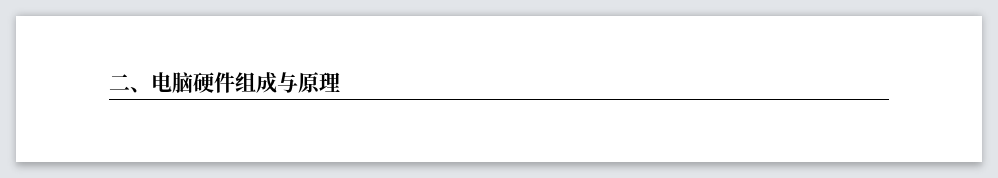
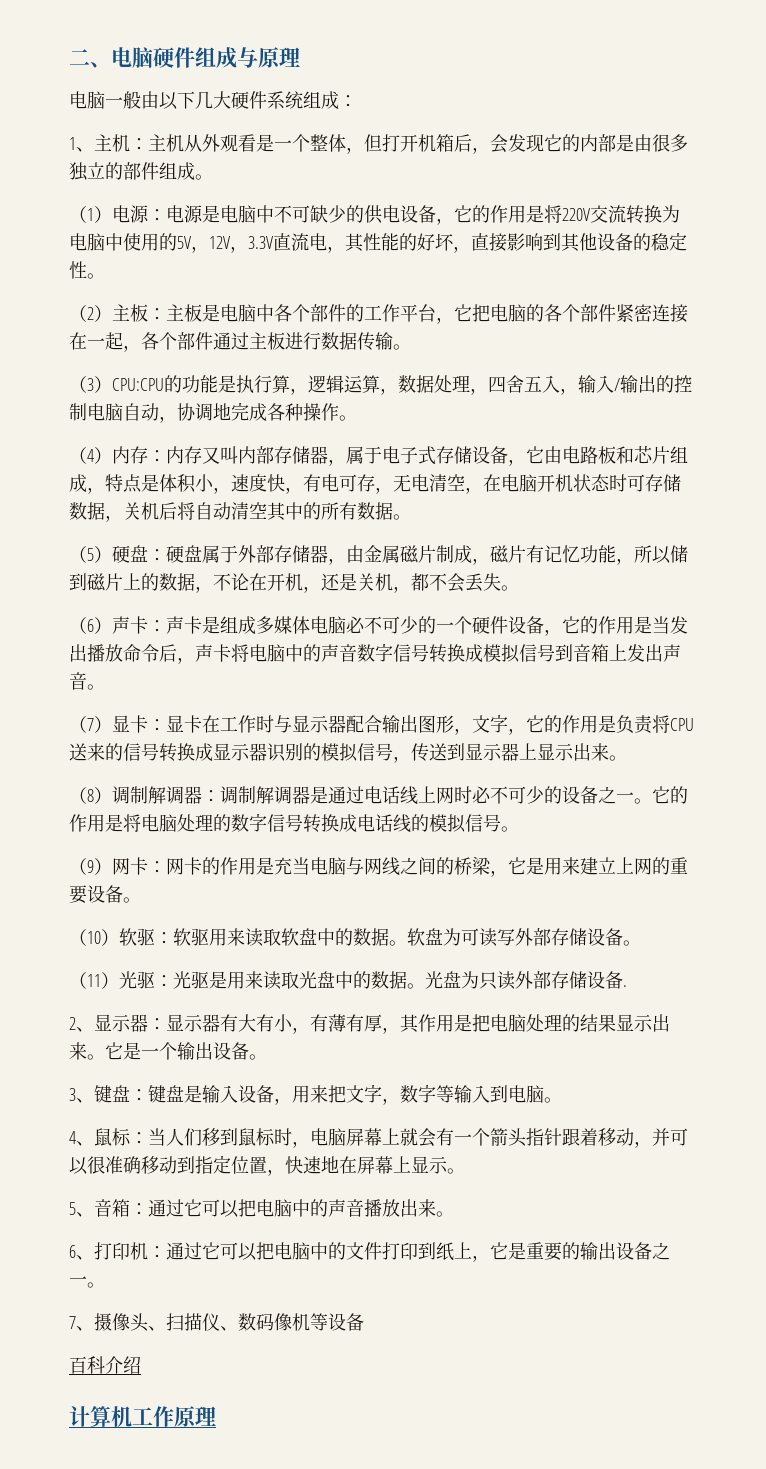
+ 电脑一般由以下几大硬件系统组成：
+ 1、主机：主机从外观看是一个整体，但打开机箱后，会发现它的内部是由很多独立的部件组成。
+ （1）电源：电源是电脑中不可缺少的供电设备，它的作用是将220V交流转换为电脑中使用的5V，12V，3.3V直流电，其性能的好坏，直接影响到其他设备的稳定性。
+ （2）主板：主板是电脑中各个部件的工作平台，它把电脑的各个部件紧密连接在一起，各个部件通过主板进行数据传输。
+ （3）CPU:CPU的功能是执行算，逻辑运算，数据处理，四舍五入，输入/输出的控制电脑自动，协调地完成各种操作。
+ （4）内存：内存又叫内部存储器，属于电子式存储设备，它由电路板和芯片组成，特点是体积小，速度快，有电可存，无电清空，在电脑开机状态时可存储数据，关机后将自动清空其中的所有数据。
+ （5）硬盘：硬盘属于外部存储器，由金属磁片制成，磁片有记忆功能，所以储到磁片上的数据，不论在开机，还是关机，都不会丢失。
+ （6）声卡：声卡是组成多媒体电脑必不可少的一个硬件设备，它的作用是当发出播放命令后，声卡将电脑中的声音数字信号转换成模拟信号到音箱上发出声音。
+ （7）显卡：显卡在工作时与显示器配合输出图形，文字，它的作用是负责将CPU送来的信号转换成显示器识别的模拟信号，传送到显示器上显示出来。
+ （8）调制解调器：调制解调器是通过电话线上网时必不可少的设备之一。它的作用是将电脑处理的数字信号转换成电话线的模拟信号。
+ （9）网卡：网卡的作用是充当电脑与网线之间的桥梁，它是用来建立上网的重要设备。
+ （10）软驱：软驱用来读取软盘中的数据。软盘为可读写外部存储设备。
+ （11）光驱：光驱是用来读取光盘中的数据。光盘为只读外部存储设备.
+ 2、显示器：显示器有大有小，有薄有厚，其作用是把电脑处理的结果显示出来。它是一个输出设备。
+ 3、键盘：键盘是输入设备，用来把文字，数字等输入到电脑。
+ 4、鼠标：当人们移到鼠标时，电脑屏幕上就会有一个箭头指针跟着移动，并可以很准确移动到指定位置，快速地在屏幕上显示。
+ 5、音箱：通过它可以把电脑中的声音播放出来。
+ 6、打印机：通过它可以把电脑中的文件打印到纸上，它是重要的输出设备之一。
+ 7、摄像头、扫描仪、数码像机等设备
+ 百科介绍
+ 计算机工作原理

